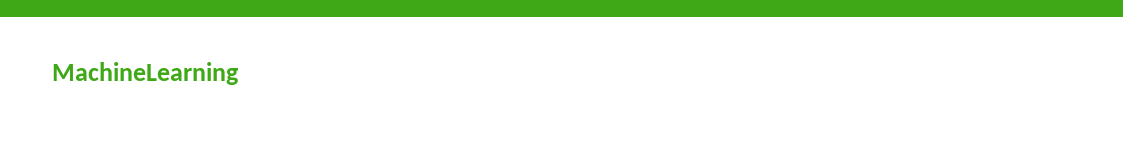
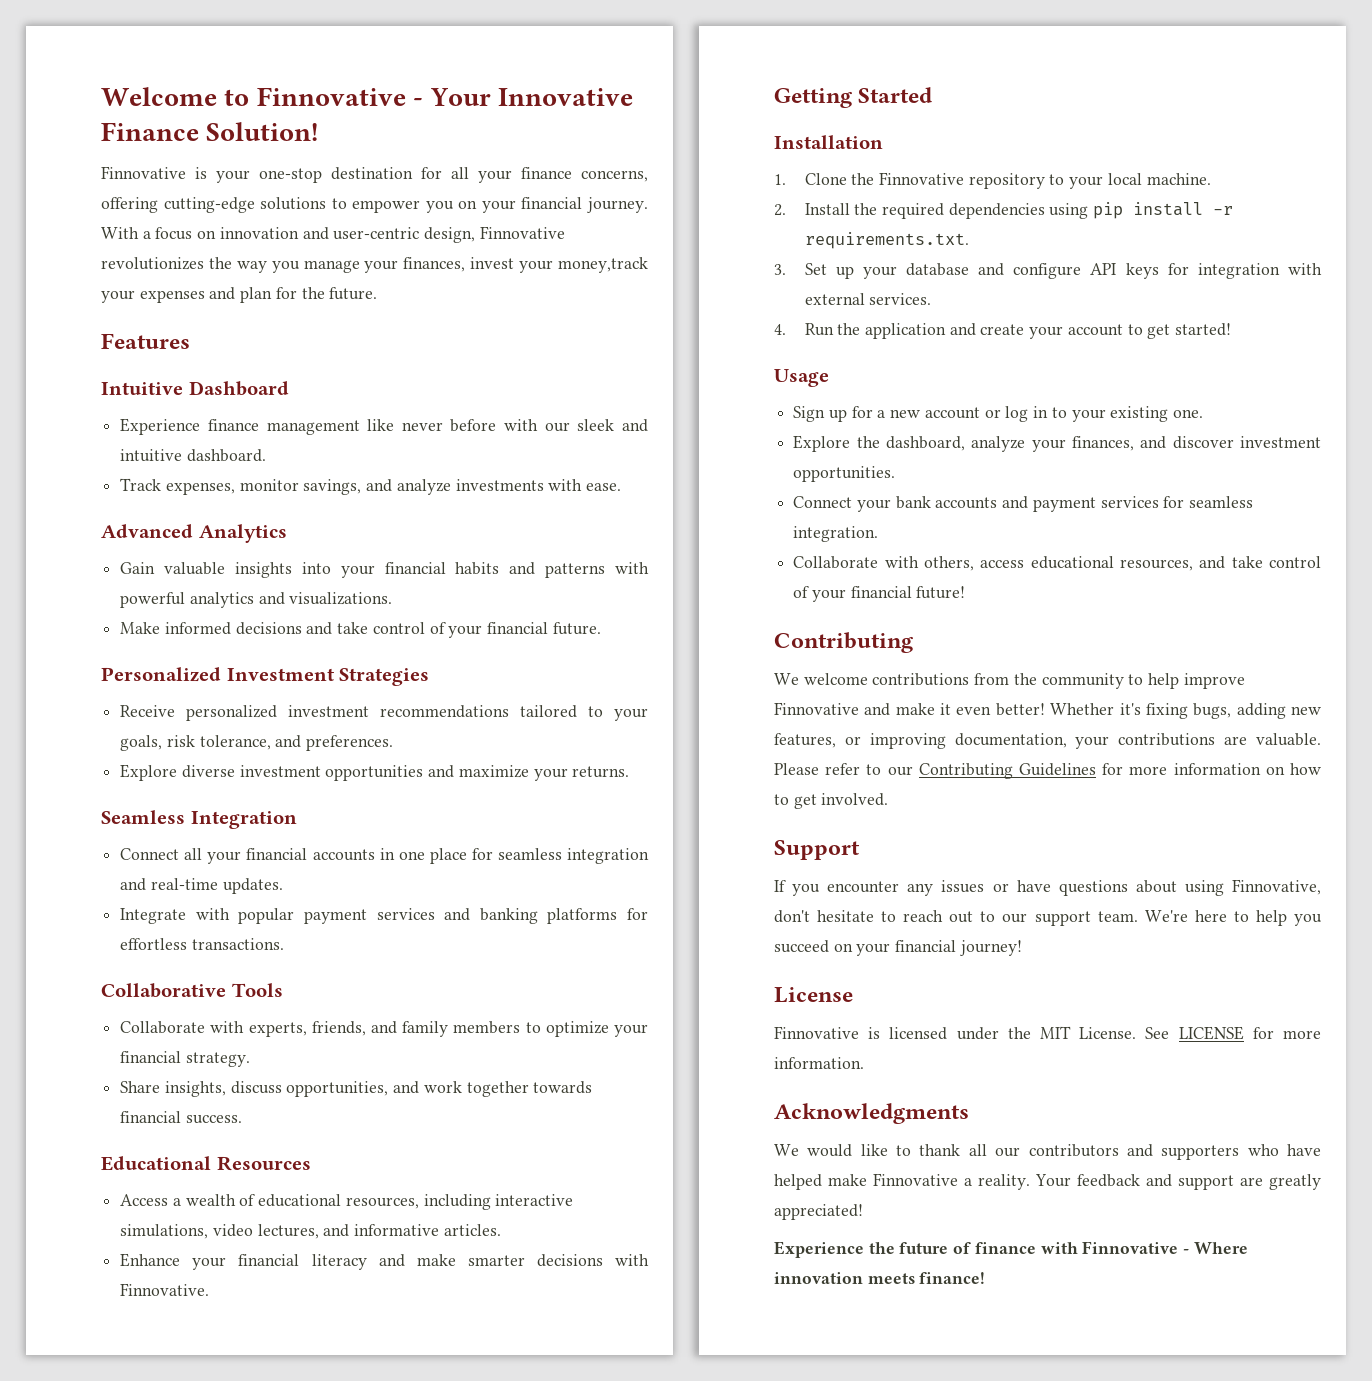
- MachineLearning
+ Welcome to Finnovative - Your Innovative Finance Solution!
+ Finnovative is your one-stop destination for all your finance concerns, offering cutting-edge solutions to empower you on your financial journey. With a focus on innovation and user-centric design, Finnovative revolutionizes the way you manage your finances, invest your money,track your expenses and plan for the future.
+ Features
+ Intuitive Dashboard
+ Experience finance management like never before with our sleek and intuitive dashboard.
+ Track expenses, monitor savings, and analyze investments with ease.
+ Advanced Analytics
+ Gain valuable insights into your financial habits and patterns with powerful analytics and visualizations.
+ Make informed decisions and take control of your financial future.
+ Personalized Investment Strategies
+ Receive personalized investment recommendations tailored to your goals, risk tolerance, and preferences.
+ Explore diverse investment opportunities and maximize your returns.
+ Seamless Integration
+ Connect all your financial accounts in one place for seamless integration and real-time updates.
+ Integrate with popular payment services and banking platforms for effortless transactions.
+ Collaborative Tools
+ Collaborate with experts, friends, and family members to optimize your financial strategy.
+ Share insights, discuss opportunities, and work together towards financial success.
+ Educational Resources
+ Access a wealth of educational resources, including interactive simulations, video lectures, and informative articles.
+ Enhance your financial literacy and make smarter decisions with Finnovative.
+ Getting Started
+ Installation
+ 1. Clone the Finnovative repository to your local machine.
+ 2. Install the required dependencies using pip install -r requirements.txt.
+ 3. Set up your database and configure API keys for integration with external services.
+ 4. Run the application and create your account to get started!
+ Usage
+ Sign up for a new account or log in to your existing one.
+ Explore the dashboard, analyze your finances, and discover investment opportunities.
+ Connect your bank accounts and payment services for seamless integration.
+ Collaborate with others, access educational resources, and take control of your financial future!
+ Contributing
+ We welcome contributions from the community to help improve Finnovative and make it even better! Whether it's fixing bugs, adding new features, or improving documentation, your contributions are valuable. Please refer to our Contributing Guidelines for more information on how to get involved.
+ Support
+ If you encounter any issues or have questions about using Finnovative, don't hesitate to reach out to our support team. We're here to help you succeed on your financial journey!
+ License
+ Finnovative is licensed under the MIT License. See LICENSE for more information.
+ Acknowledgments
+ We would like to thank all our contributors and supporters who have helped make Finnovative a reality. Your feedback and support are greatly appreciated!
+ Experience the future of finance with Finnovative - Where innovation meets finance!

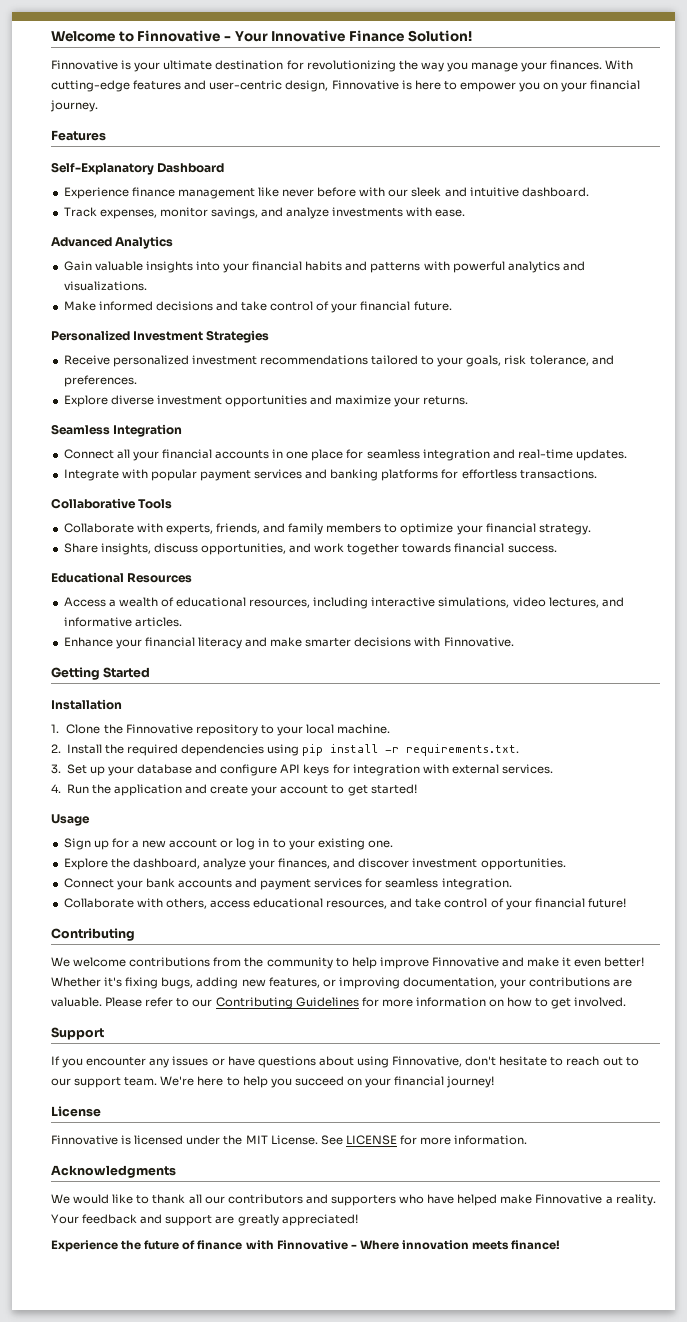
- Finnovative is your one-stop destination for all your finance concerns, offering cutting-edge solutions to empower you on your financial journey. With a focus on innovation and user-centric design, Finnovative revolutionizes the way you manage your finances, invest your money,track your expenses and plan for the future.
+ Finnovative is your ultimate destination for revolutionizing the way you manage your finances. With cutting-edge features and user-centric design, Finnovative is here to empower you on your financial journey.
- Intuitive Dashboard
+ Self-Explanatory Dashboard

